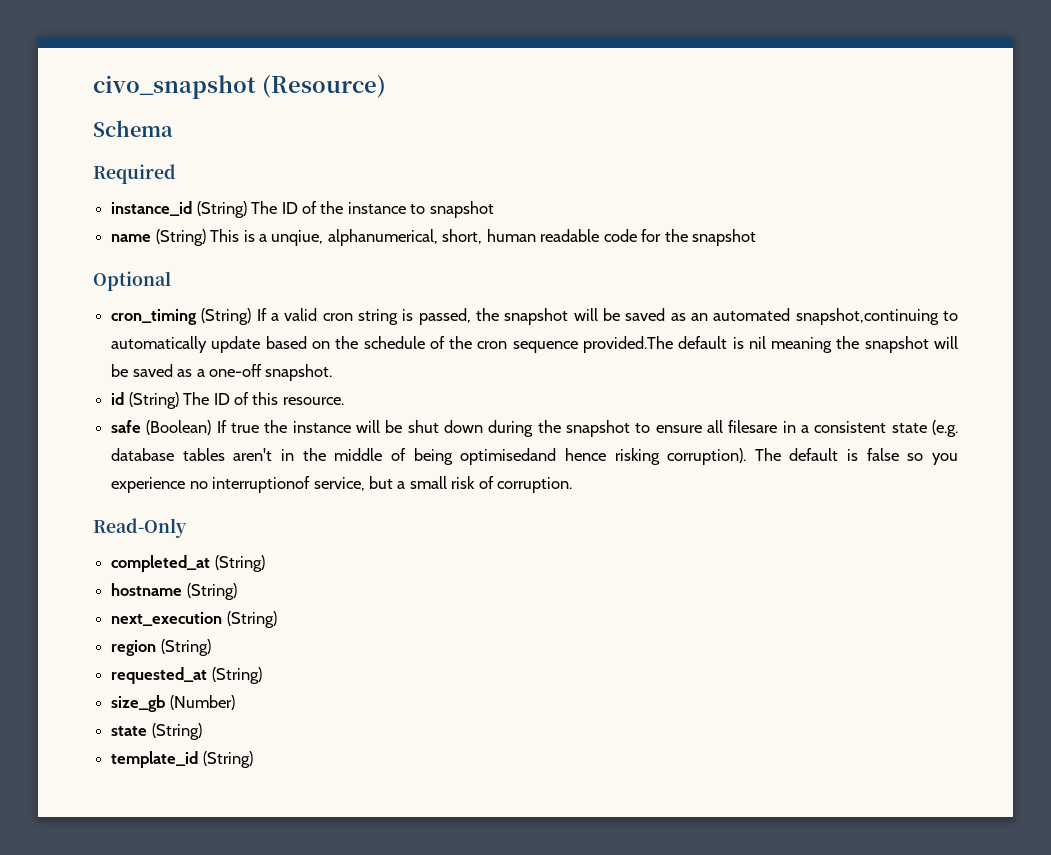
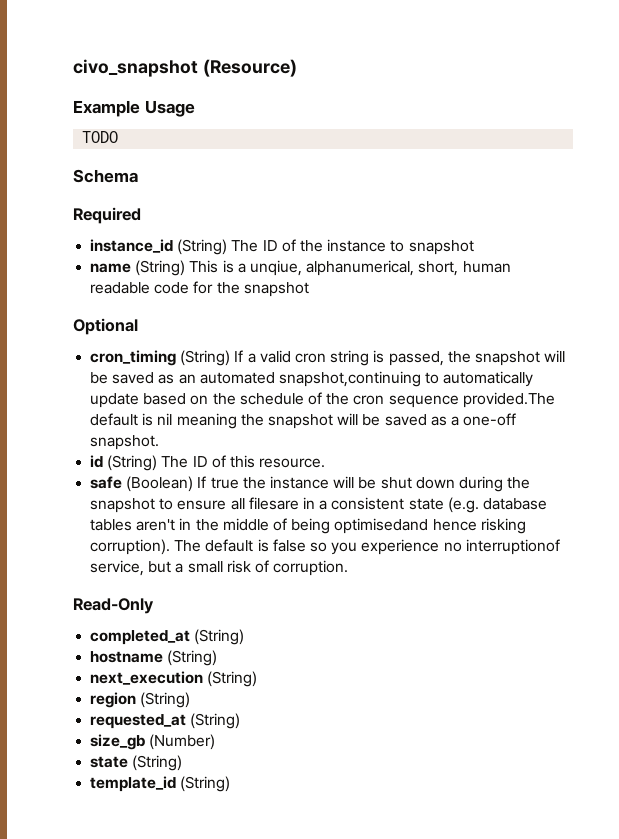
+ Example Usage
+ TODO

